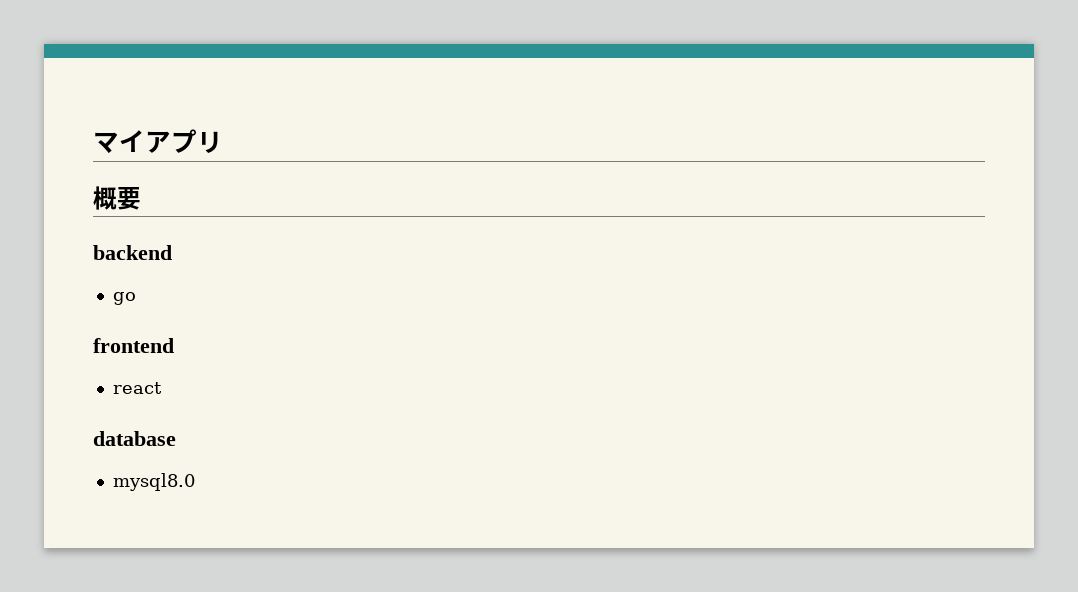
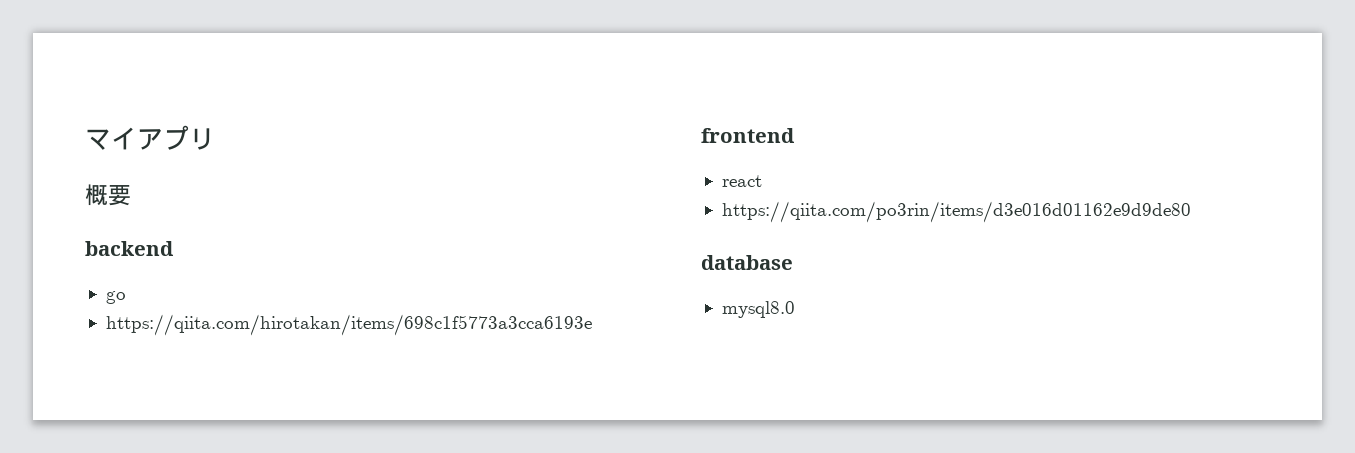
+ https://qiita.com/hirotakan/items/698c1f5773a3cca6193e
+ https://qiita.com/po3rin/items/d3e016d01162e9d9de80

